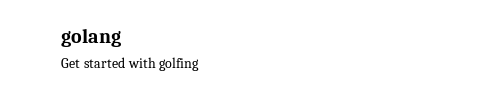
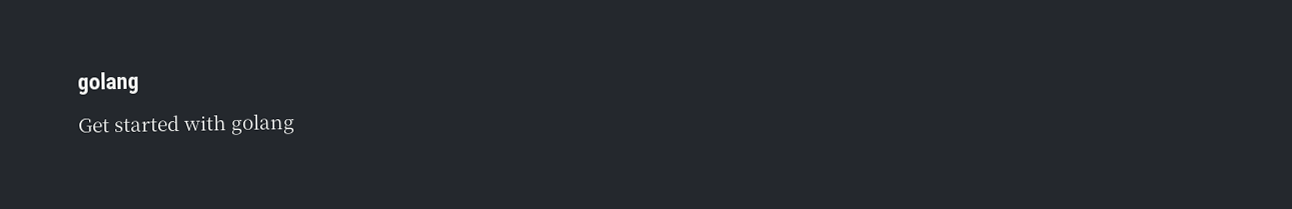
- Get started with golfing
+ Get started with golang

